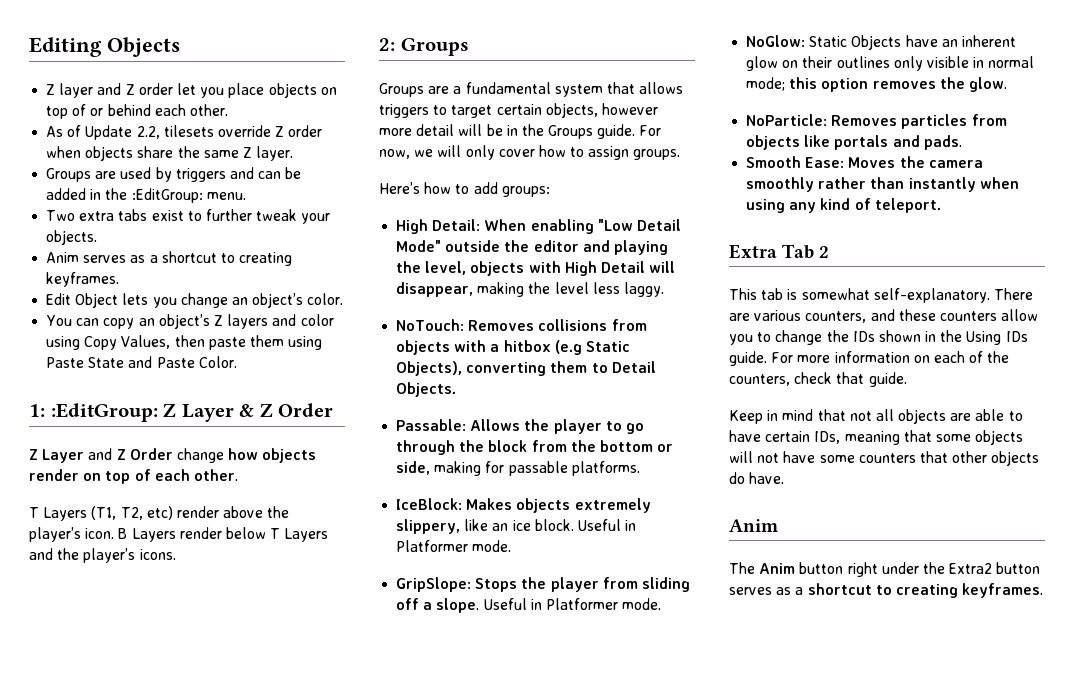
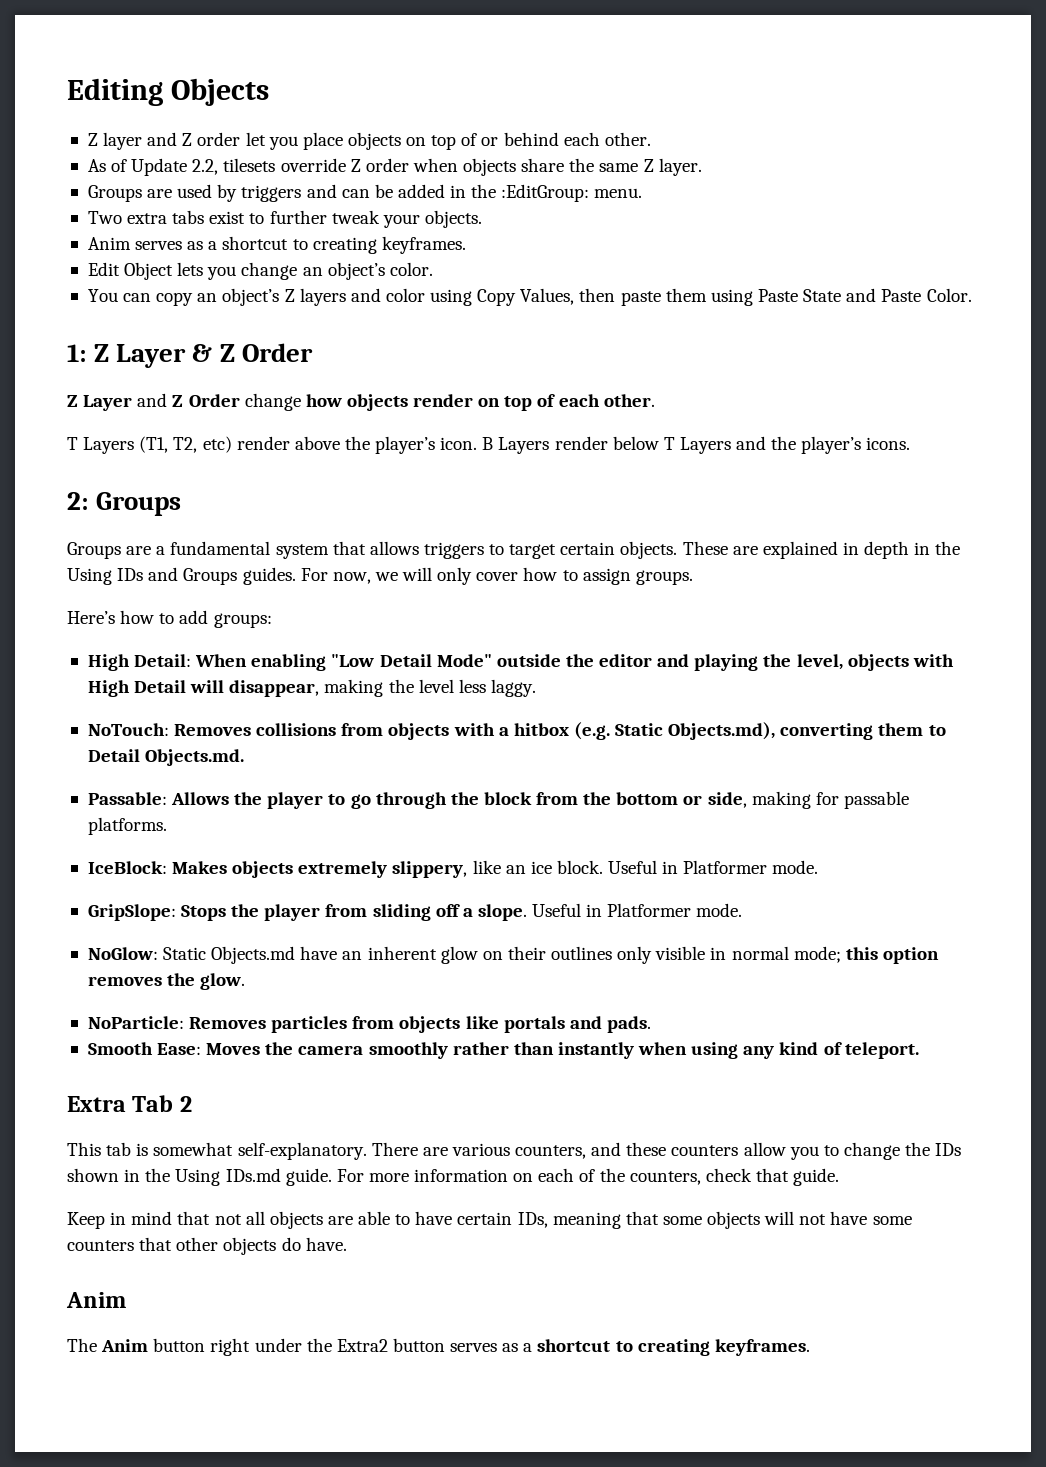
- 1: :EditGroup: Z Layer & Z Order
+ 1: Z Layer & Z Order
- Groups are a fundamental system that allows triggers to target certain objects, however more detail will be in the Groups guide.
+ Groups are a fundamental system that allows triggers to target certain objects. These are explained in depth in the Using IDs and Groups guides.
- NoTouch: Removes collisions from objects with a hitbox (e.g Static Objects), converting them to Detail Objects.
+ NoTouch: Removes collisions from objects with a hitbox (e.g. Static Objects.md), converting them to Detail Objects.md.
- NoGlow: Static Objects have an inherent glow on their outlines only visible in normal mode; this option removes the glow.
+ NoGlow: Static Objects.md have an inherent glow on their outlines only visible in normal mode; this option removes the glow.
- There are various counters, and these counters allow you to change the IDs shown in the Using IDs guide.
+ There are various counters, and these counters allow you to change the IDs shown in the Using IDs.md guide.

